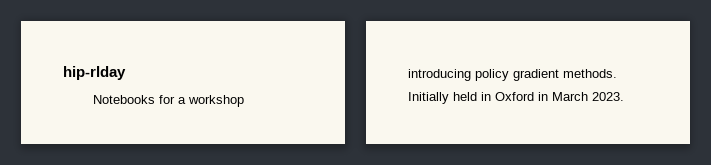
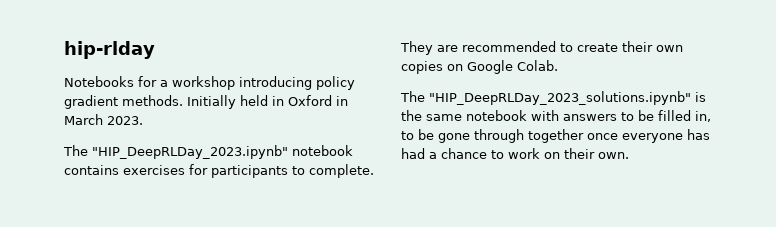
+ The "HIP_DeepRLDay_2023.ipynb" notebook contains exercises for participants to complete. They are recommended to create their own copies on Google Colab.
+ The "HIP_DeepRLDay_2023_solutions.ipynb" is the same notebook with answers to be filled in, to be gone through together once everyone has had a chance to work on their own.

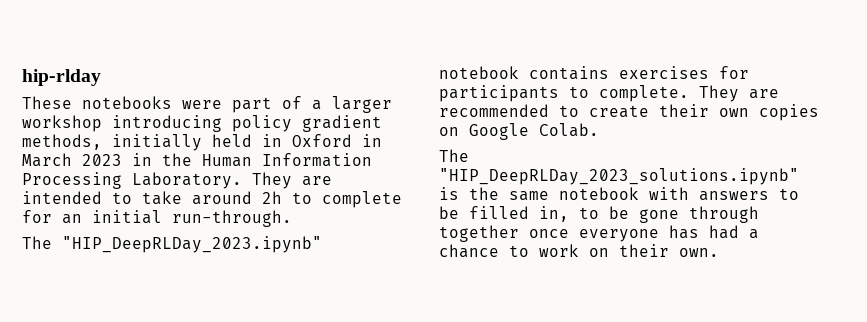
- Notebooks for a workshop introducing policy gradient methods. Initially held in Oxford in March 2023.
+ These notebooks were part of a larger workshop introducing policy gradient methods, initially held in Oxford in March 2023 in the Human Information Processing Laboratory. They are intended to take around 2h to complete for an initial run-through.

